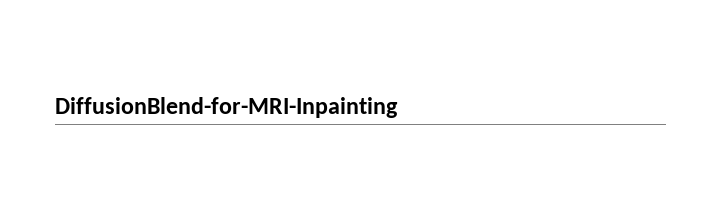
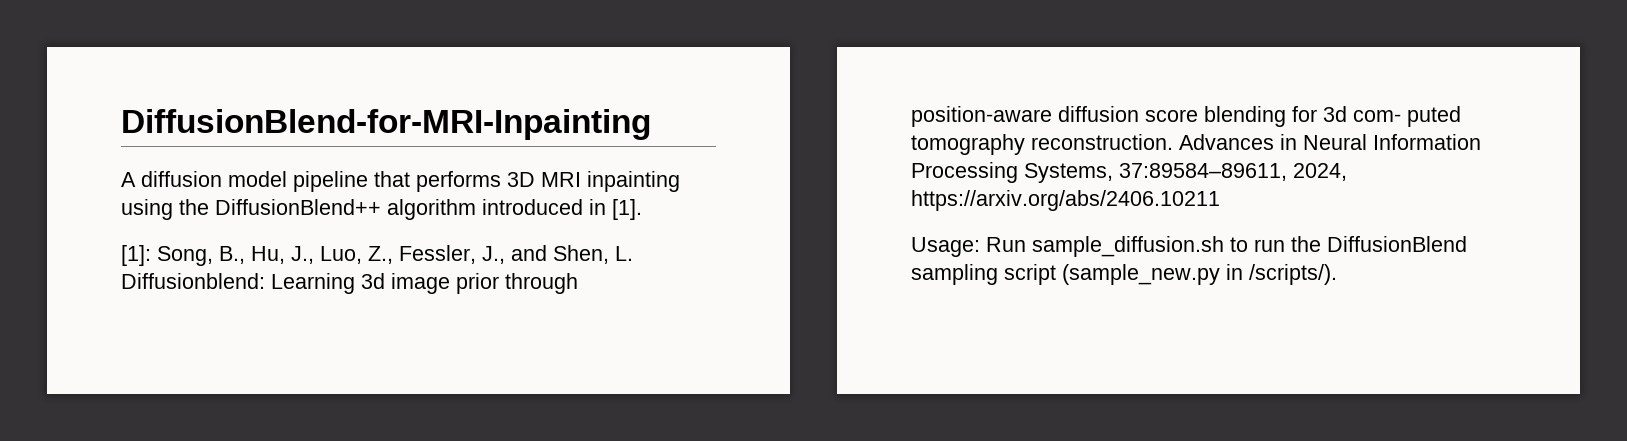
+ A diffusion model pipeline that performs 3D MRI inpainting using the DiffusionBlend++ algorithm introduced in [1].
+ [1]: Song, B., Hu, J., Luo, Z., Fessler, J., and Shen, L. Diffusionblend: Learning 3d image prior through position-aware diffusion score blending for 3d com- puted tomography reconstruction. Advances in Neural Information Processing Systems, 37:89584–89611, 2024, https://arxiv.org/abs/2406.10211
+ Usage: Run sample_diffusion.sh to run the DiffusionBlend sampling script (sample_new.py in /scripts/).

